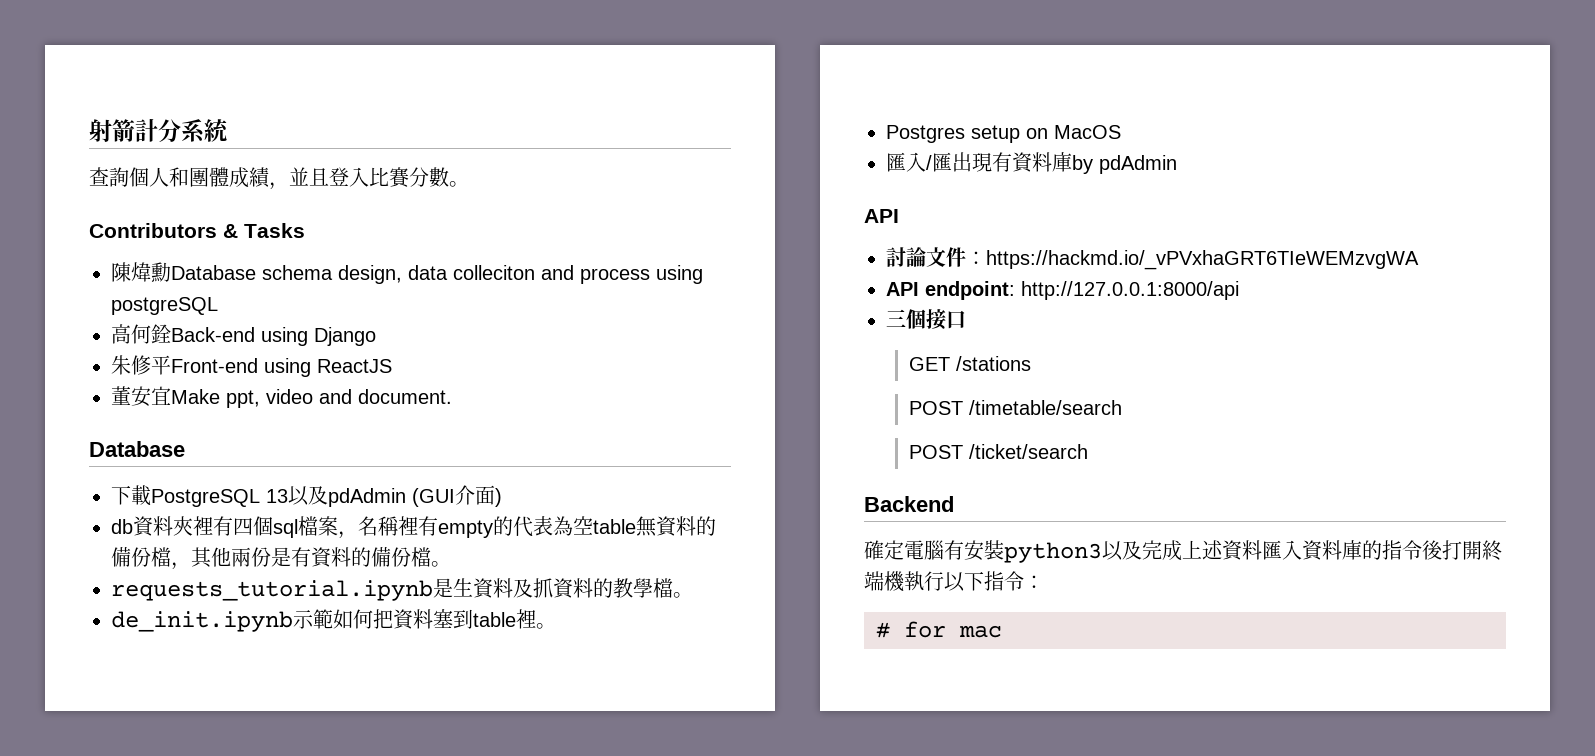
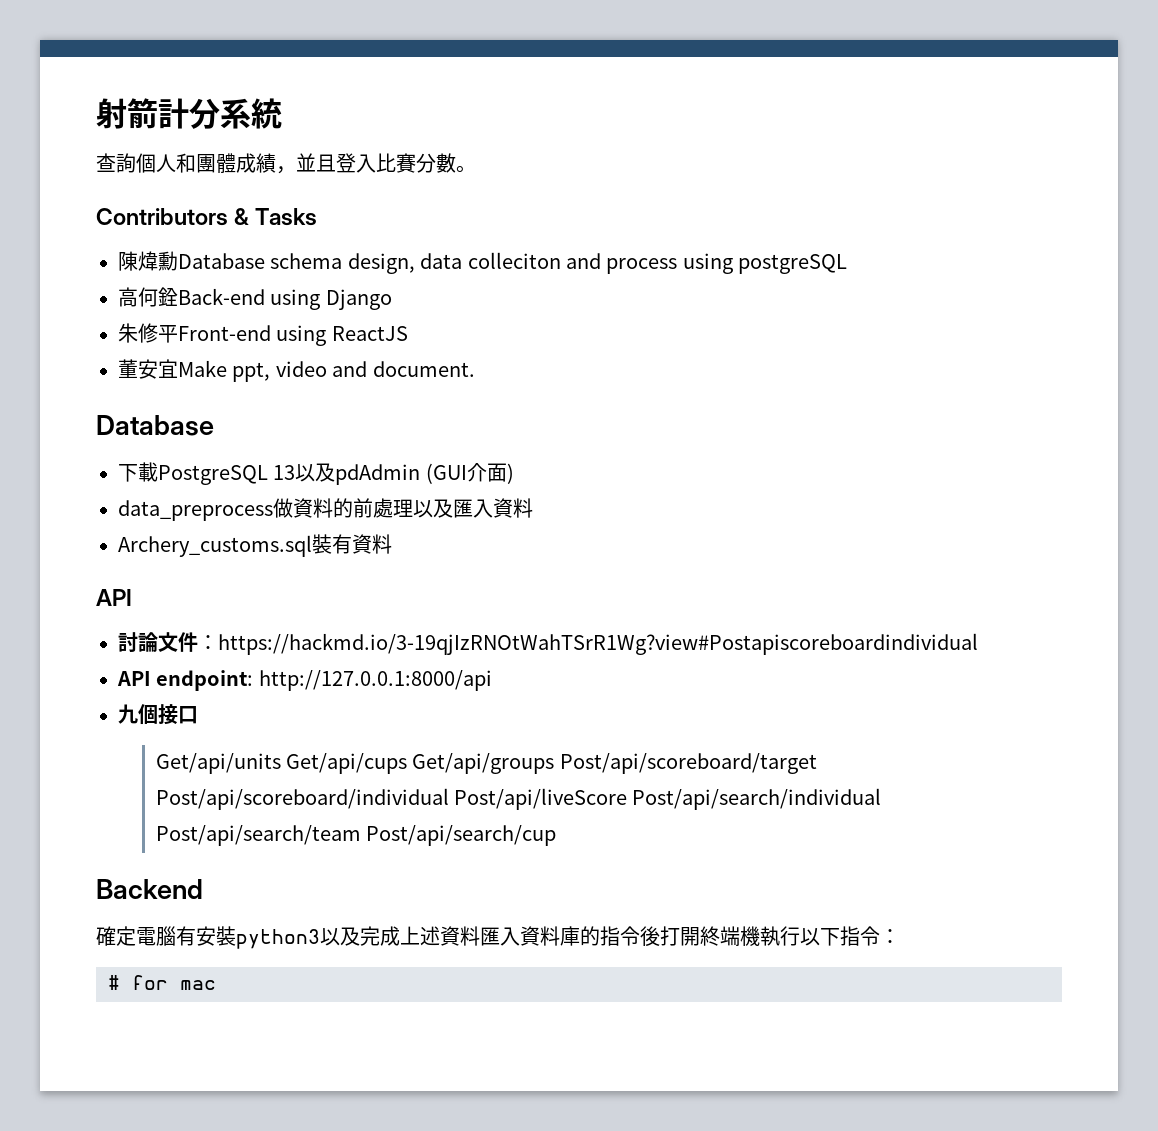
- db資料夾裡有四個sql檔案，名稱裡有empty的代表為空table無資料的備份檔，其他兩份是有資料的備份檔。
- requests_tutorial.ipynb是生資料及抓資料的教學檔。
- de_init.ipynb示範如何把資料塞到table裡。
- Postgres setup on MacOS
- 匯入/匯出現有資料庫by pdAdmin
+ data_preprocess做資料的前處理以及匯入資料
+ Archery_customs.sql裝有資料
- 討論文件：https://hackmd.io/_vPVxhaGRT6TIeWEMzvgWA
+ 討論文件：https://hackmd.io/3-19qjIzRNOtWahTSrR1Wg?view#Postapiscoreboardindividual
- 三個接口
+ 九個接口
- GET /stations
- POST /timetable/search
- POST /ticket/search
+ Get/api/units Get/api/cups Get/api/groups Post/api/scoreboard/target Post/api/scoreboard/individual Post/api/liveScore Post/api/search/individual Post/api/search/team Post/api/search/cup

